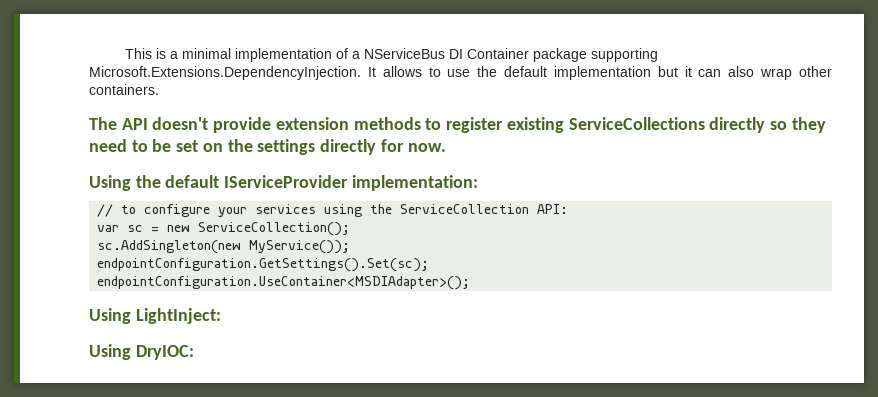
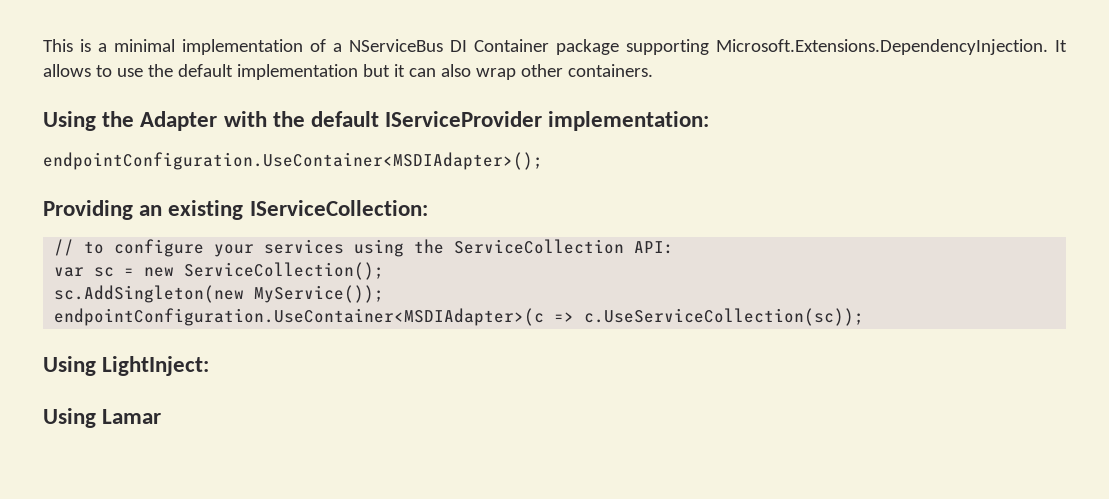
- The API doesn't provide extension methods to register existing ServiceCollections directly so they need to be set on the settings directly for now.
- Using the default IServiceProvider implementation:
+ Using the Adapter with the default IServiceProvider implementation:
+ endpointConfiguration.UseContainer<MSDIAdapter>();
+ Providing an existing IServiceCollection:
- endpointConfiguration.GetSettings().Set(sc);
- endpointConfiguration.UseContainer<MSDIAdapter>();
+ endpointConfiguration.UseContainer<MSDIAdapter>(c => c.UseServiceCollection(sc));
- Using DryIOC:
+ Using Lamar

